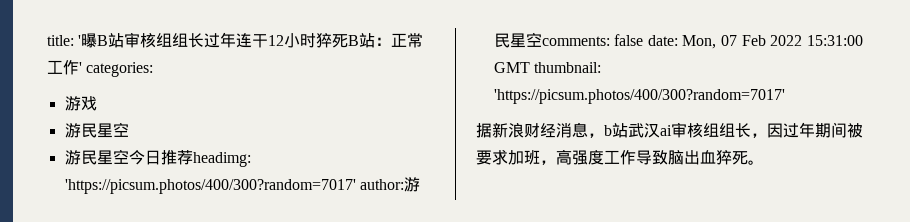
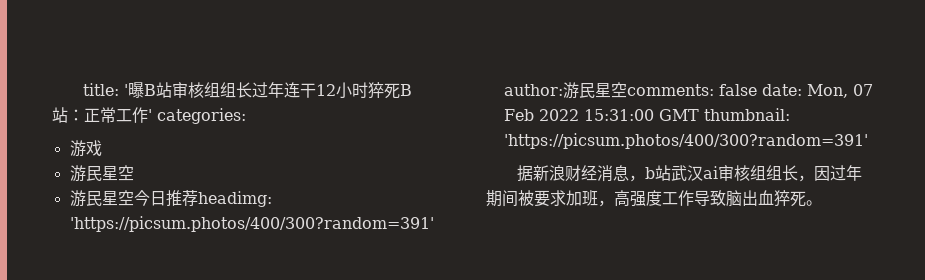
- 游民星空今日推荐headimg: 'https://picsum.photos/400/300?random=7017' author:游民星空comments: false date: Mon, 07 Feb 2022 15:31:00 GMT thumbnail: 'https://picsum.photos/400/300?random=7017'
+ 游民星空今日推荐headimg: 'https://picsum.photos/400/300?random=391' author:游民星空comments: false date: Mon, 07 Feb 2022 15:31:00 GMT thumbnail: 'https://picsum.photos/400/300?random=391'

